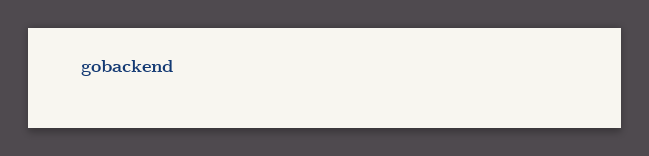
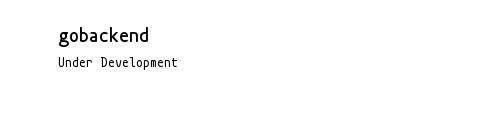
+ Under Development

